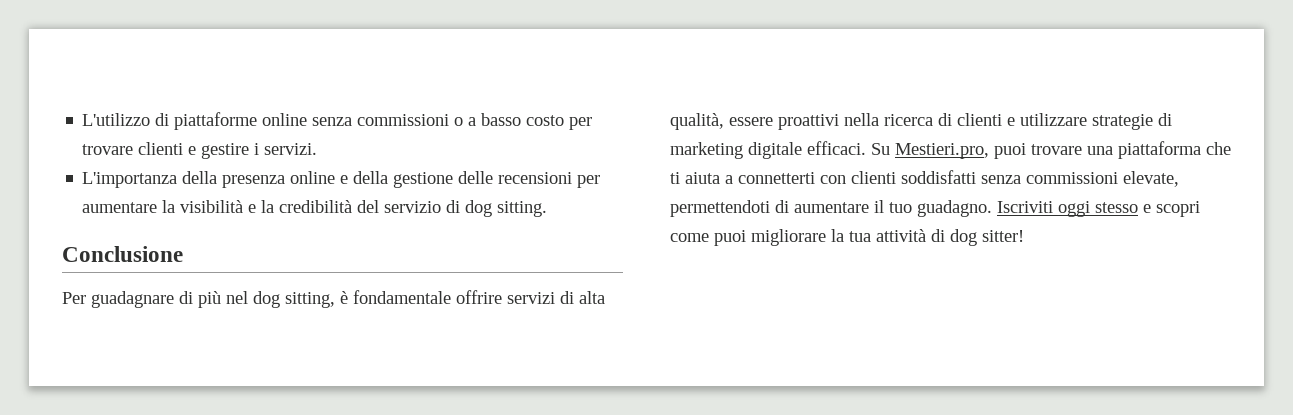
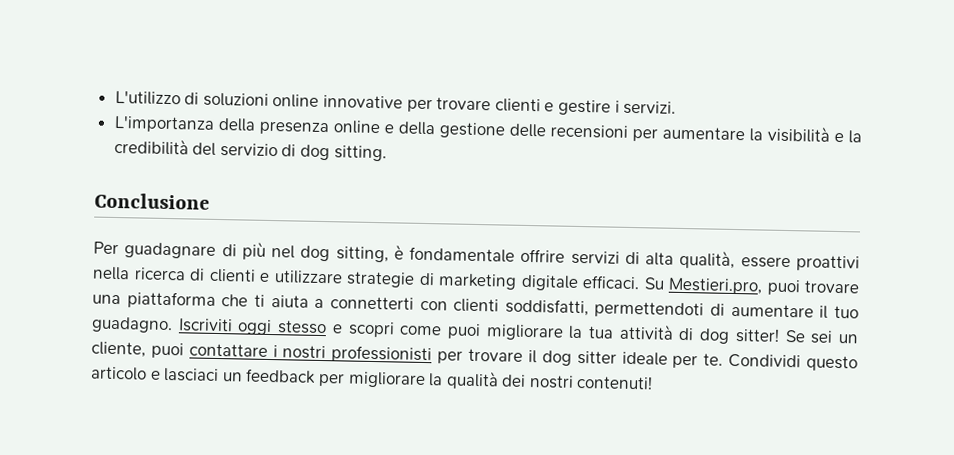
- L'utilizzo di piattaforme online senza commissioni o a basso costo per trovare clienti e gestire i servizi.
+ L'utilizzo di soluzioni online innovative per trovare clienti e gestire i servizi.
- Su Mestieri.pro, puoi trovare una piattaforma che ti aiuta a connetterti con clienti soddisfatti senza commissioni elevate, permettendoti di aumentare il tuo guadagno.
+ Su Mestieri.pro, puoi trovare una piattaforma che ti aiuta a connetterti con clienti soddisfatti, permettendoti di aumentare il tuo guadagno.
+ Se sei un cliente, puoi contattare i nostri professionisti per trovare il dog sitter ideale per te. Condividi questo articolo e lasciaci un feedback per migliorare la qualità dei nostri contenuti!

